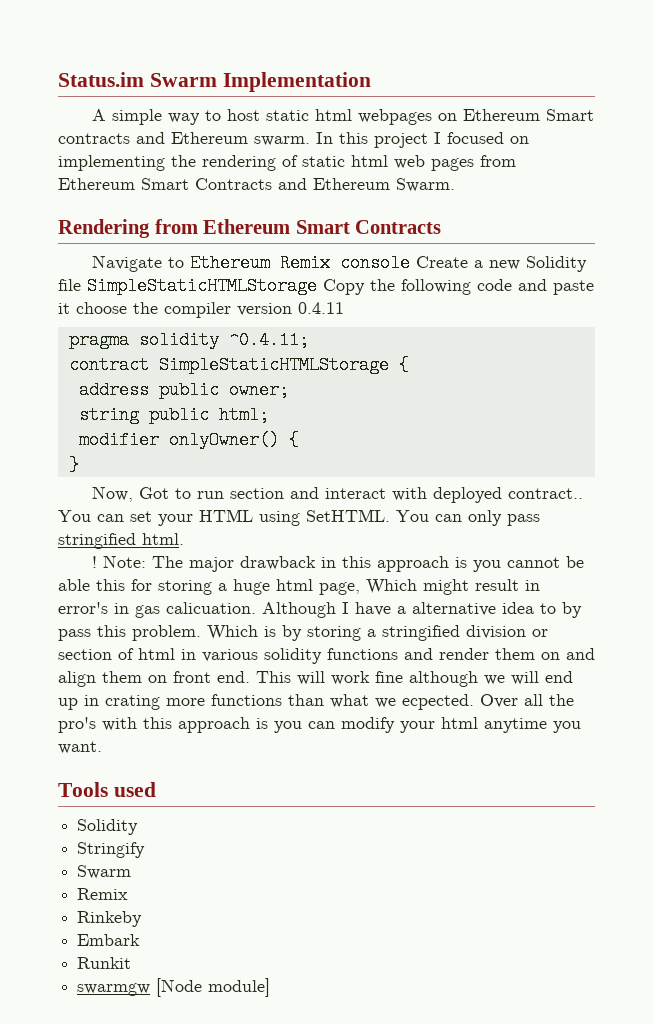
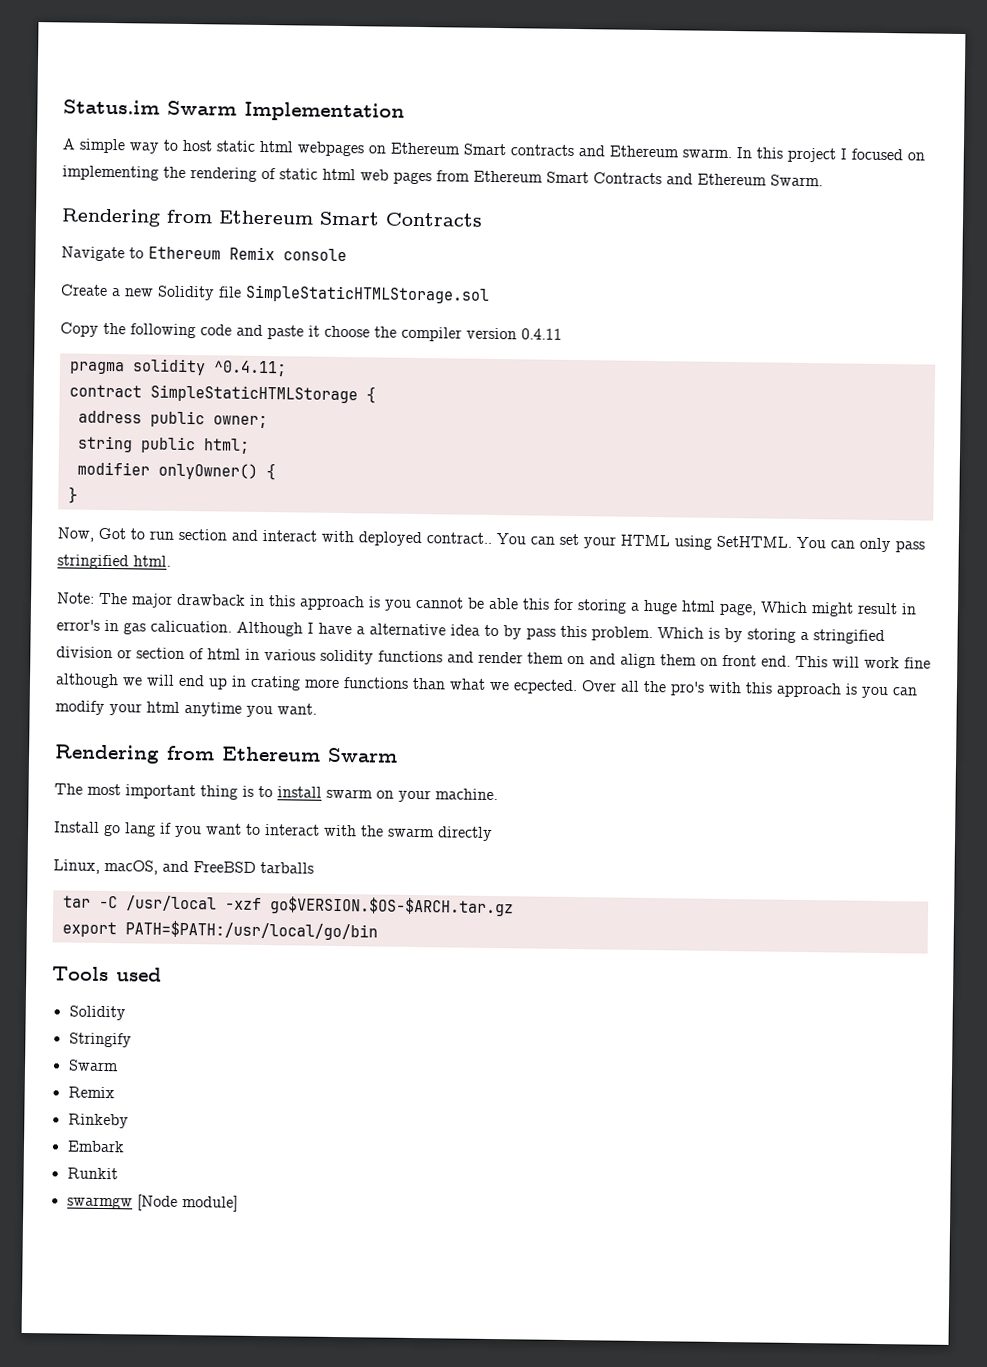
- Navigate to Ethereum Remix console Create a new Solidity file SimpleStaticHTMLStorage Copy the following code and paste it choose the compiler version 0.4.11
+ Navigate to Ethereum Remix console
+ Create a new Solidity file SimpleStaticHTMLStorage.sol
+ Copy the following code and paste it choose the compiler version 0.4.11
- !
+ Rendering from Ethereum Swarm
+ The most important thing is to install swarm on your machine.
+ Install go lang if you want to interact with the swarm directly
+ Linux, macOS, and FreeBSD tarballs
+ tar -C /usr/local -xzf go$VERSION.$OS-$ARCH.tar.gz
+ export PATH=$PATH:/usr/local/go/bin

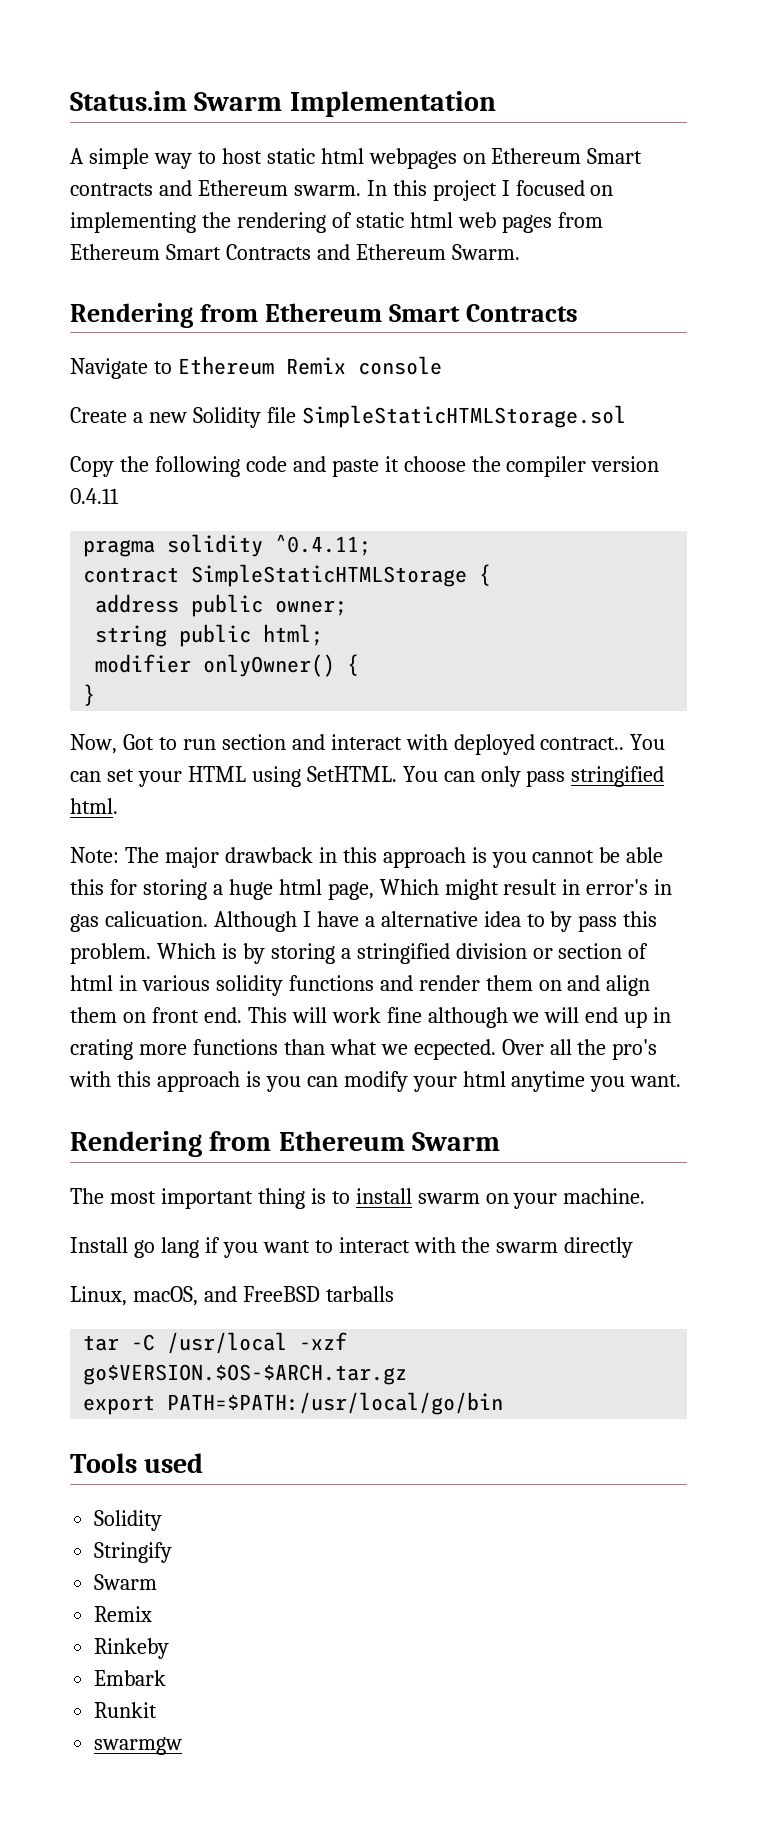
- swarmgw [Node module]
+ swarmgw

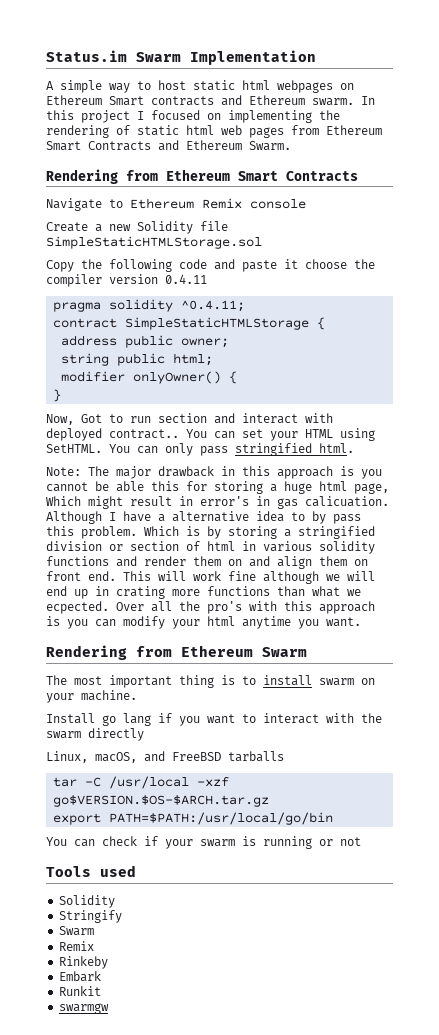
+ You can check if your swarm is running or not

